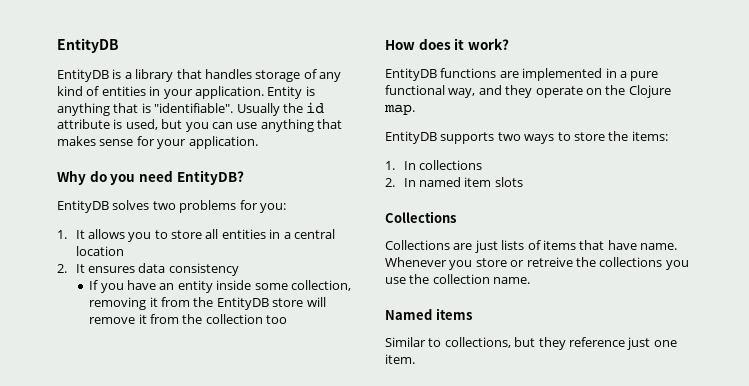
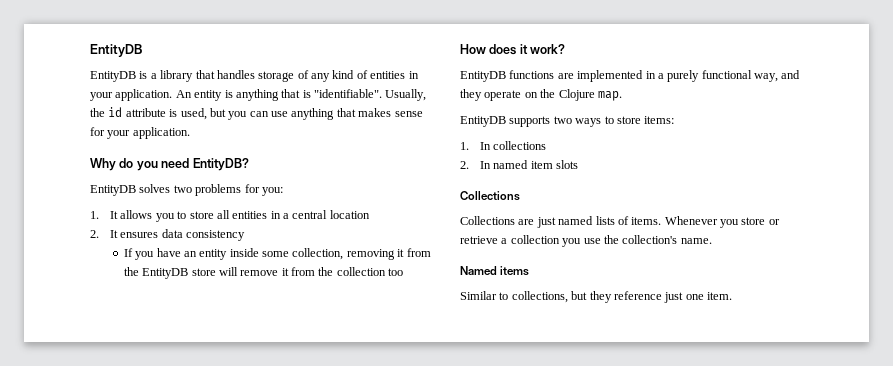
- Entity is anything that is "identifiable".
+ An entity is anything that is "identifiable".
- Usually the id attribute is used, but you can use anything that makes sense for your application.
+ Usually, the id attribute is used, but you can use anything that makes sense for your application.
- EntityDB functions are implemented in a pure functional way, and they operate on the Clojure map.
+ EntityDB functions are implemented in a purely functional way, and they operate on the Clojure map.
- EntityDB supports two ways to store the items:
+ EntityDB supports two ways to store items:
- Collections are just lists of items that have name.
+ Collections are just named lists of items.
- Whenever you store or retreive the collections you use the collection name.
+ Whenever you store or retrieve a collection you use the collection's name.

